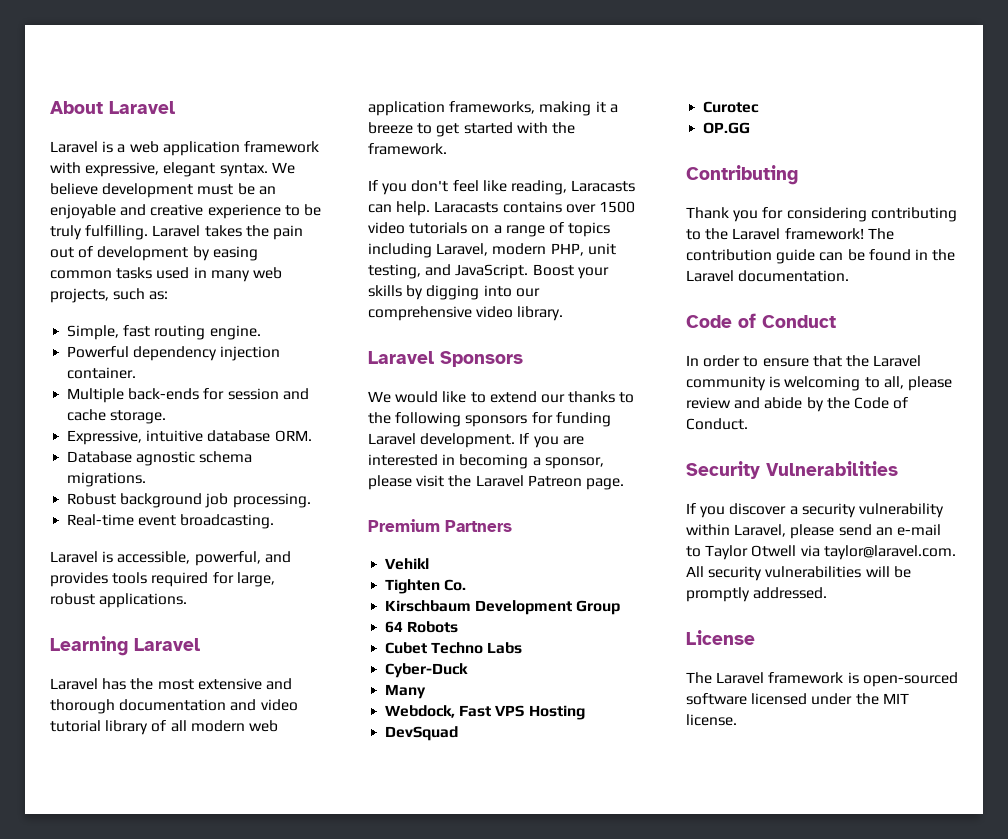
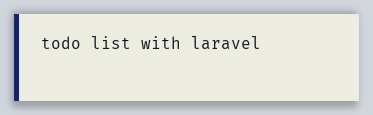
- About Laravel
- Laravel is a web application framework with expressive, elegant syntax. We believe development must be an enjoyable and creative experience to be truly fulfilling. Laravel takes the pain out of development by easing common tasks used in many web projects, such as:
- Simple, fast routing engine.
- Powerful dependency injection container.
- Multiple back-ends for session and cache storage.
- Expressive, intuitive database ORM.
- Database agnostic schema migrations.
- Robust background job processing.
- Real-time event broadcasting.
- Laravel is accessible, powerful, and provides tools required for large, robust applications.
- Learning Laravel
- Laravel has the most extensive and thorough documentation and video tutorial library of all modern web application frameworks, making it a breeze to get started with the framework.
- If you don't feel like reading, Laracasts can help. Laracasts contains over 1500 video tutorials on a range of topics including Laravel, modern PHP, unit testing, and JavaScript. Boost your skills by digging into our comprehensive video library.
- Laravel Sponsors
- We would like to extend our thanks to the following sponsors for funding Laravel development. If you are interested in becoming a sponsor, please visit the Laravel Patreon page.
- Premium Partners
- Vehikl
- Tighten Co.
- Kirschbaum Development Group
- 64 Robots
- Cubet Techno Labs
- Cyber-Duck
- Many
- Webdock, Fast VPS Hosting
- DevSquad
- Curotec
- OP.GG
- Contributing
- Thank you for considering contributing to the Laravel framework! The contribution guide can be found in the Laravel documentation.
- Code of Conduct
- In order to ensure that the Laravel community is welcoming to all, please review and abide by the Code of Conduct.
- Security Vulnerabilities
- If you discover a security vulnerability within Laravel, please send an e-mail to Taylor Otwell via taylor@laravel.com. All security vulnerabilities will be promptly addressed.
- License
- The Laravel framework is open-sourced software licensed under the MIT license.
+ todo list with laravel

